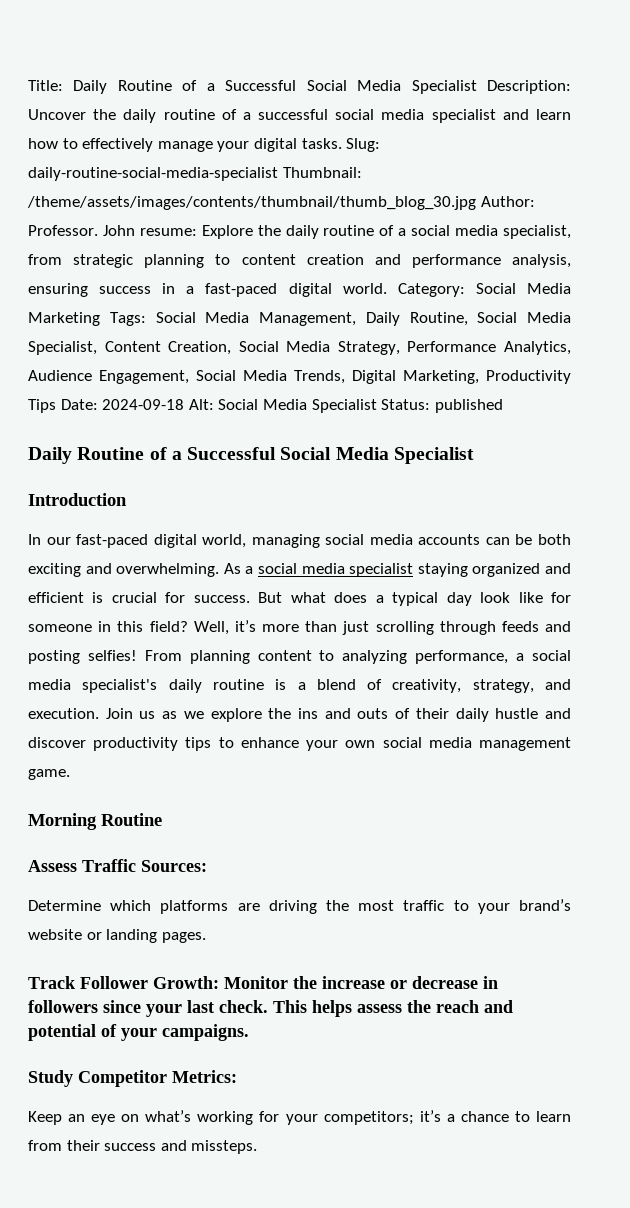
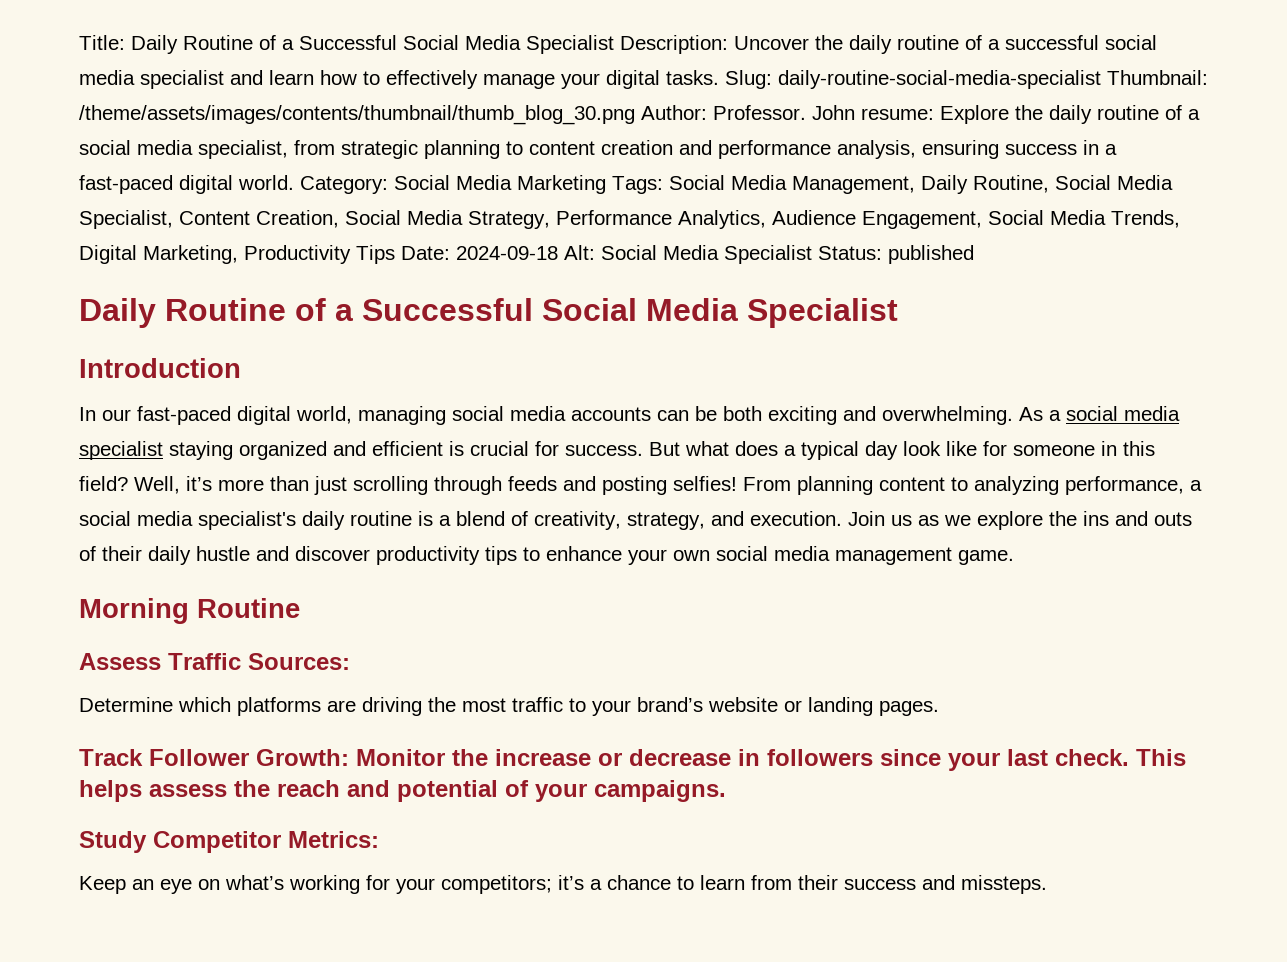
- Slug: daily-routine-social-media-specialist Thumbnail: /theme/assets/images/contents/thumbnail/thumb_blog_30.jpg Author: Professor.
+ Slug: daily-routine-social-media-specialist Thumbnail: /theme/assets/images/contents/thumbnail/thumb_blog_30.png Author: Professor.

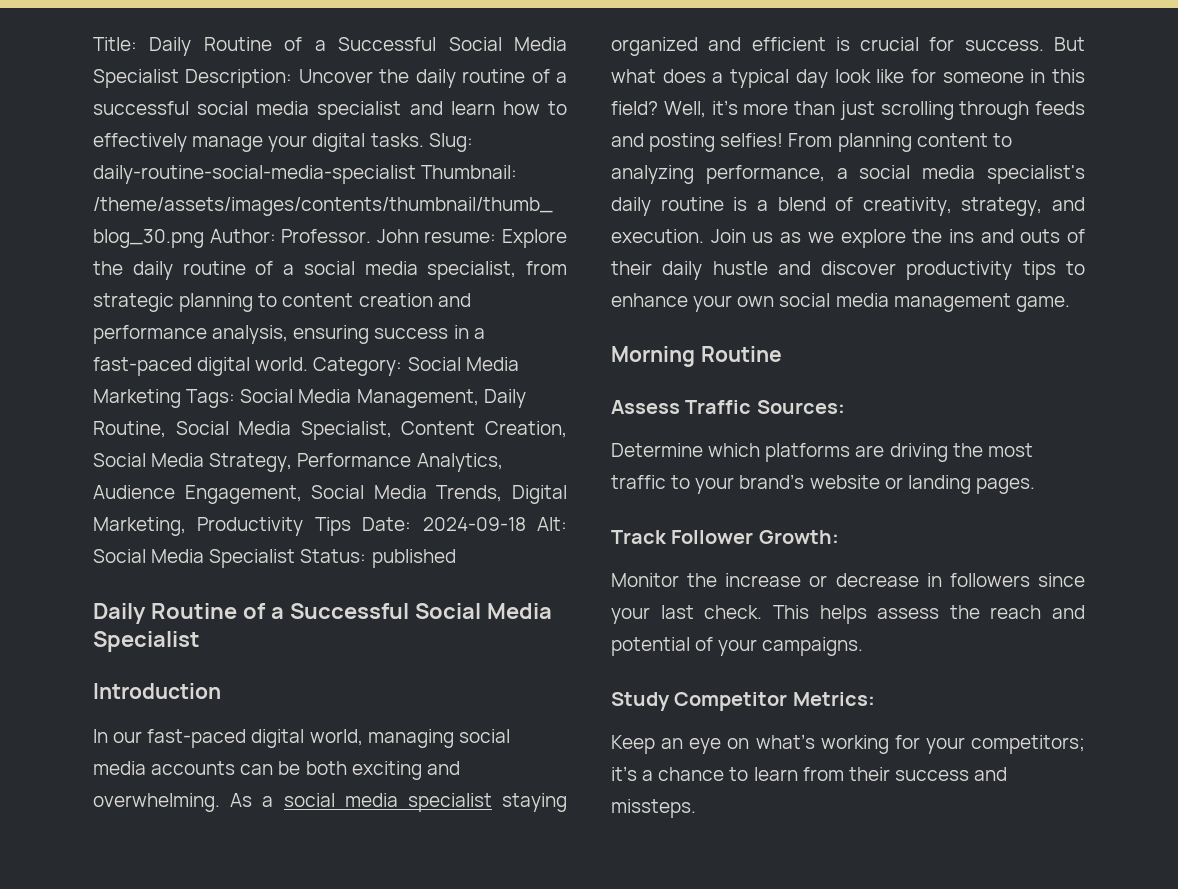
- Track Follower Growth: Monitor the increase or decrease in followers since your last check.
+ Track Follower Growth:
+ Monitor the increase or decrease in followers since your last check.

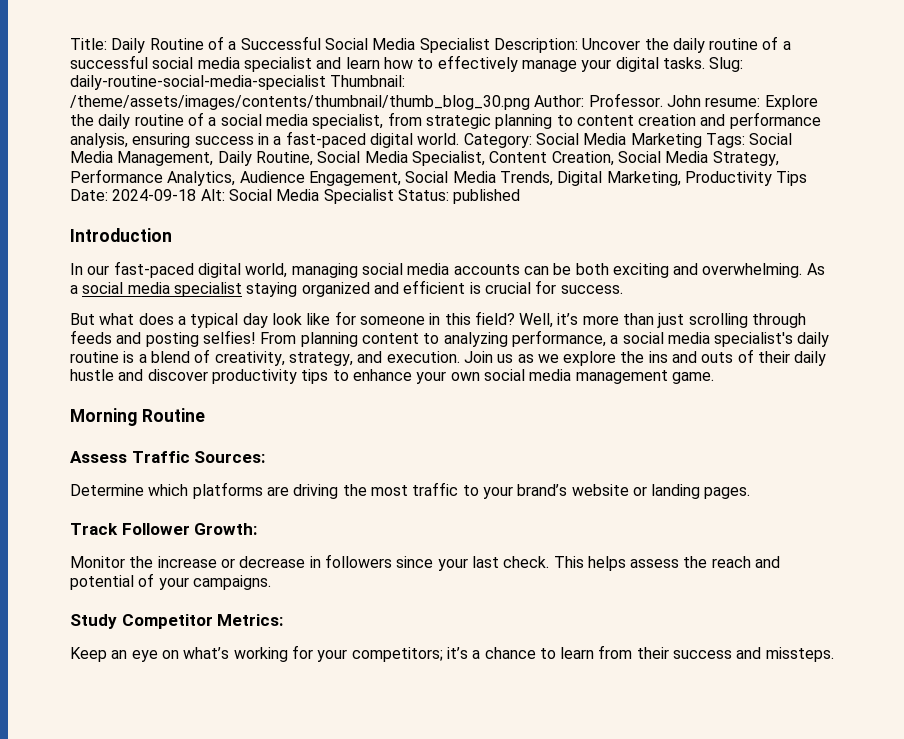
  Category: Social Media Marketing Tags: Social Media Management, Daily Routine, Social Media Specialist, Content Creation, Social Media Strategy, Performance Analytics, Audience Engagement, Social Media Trends, Digital Marketing, Productivity Tips Date: 2024-09-18 Alt: Social Media Specialist Status: published
- Daily Routine of a Successful Social Media Specialist
- As a social media specialist staying organized and efficient is crucial for success. But what does a typical day look like for someone in this field?
+ As a social media specialist staying organized and efficient is crucial for success.
+ But what does a typical day look like for someone in this field?

